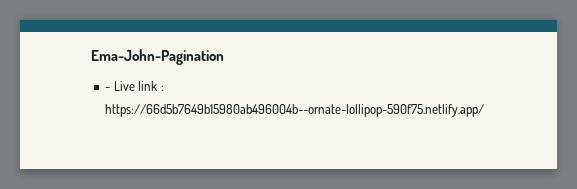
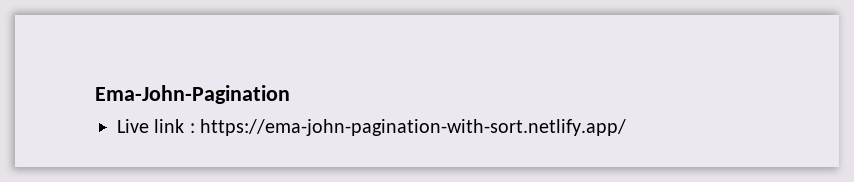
- - Live link : https://66d5b7649b15980ab496004b--ornate-lollipop-590f75.netlify.app/
+ Live link : https://ema-john-pagination-with-sort.netlify.app/

